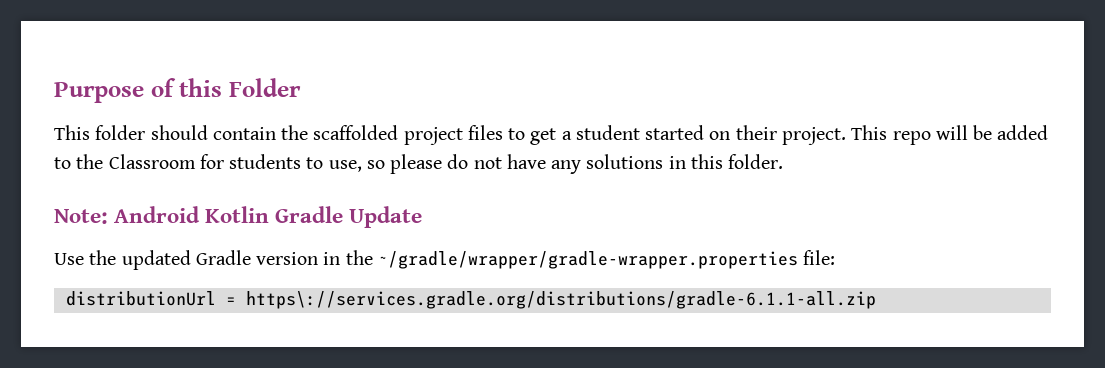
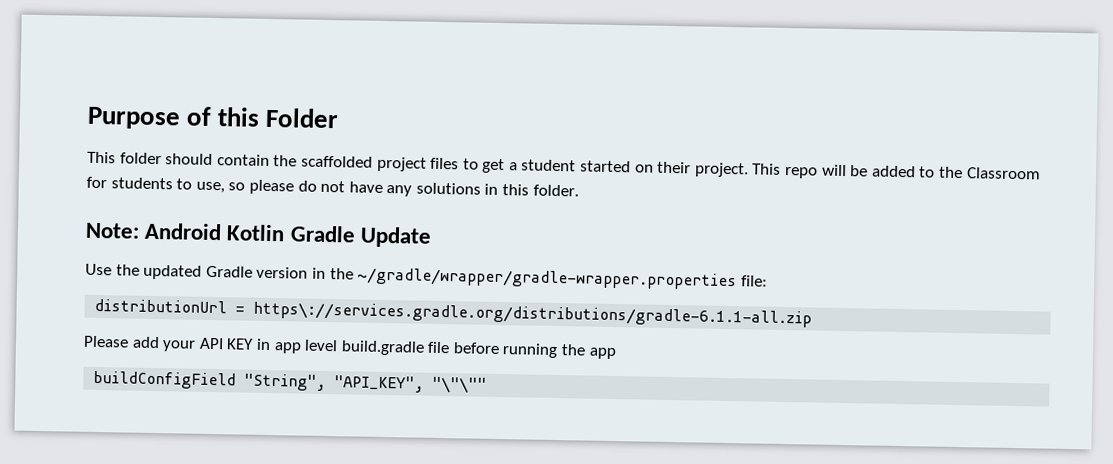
+ Please add your API KEY in app level build.gradle file before running the app
+ buildConfigField "String", "API_KEY", "\"\""

